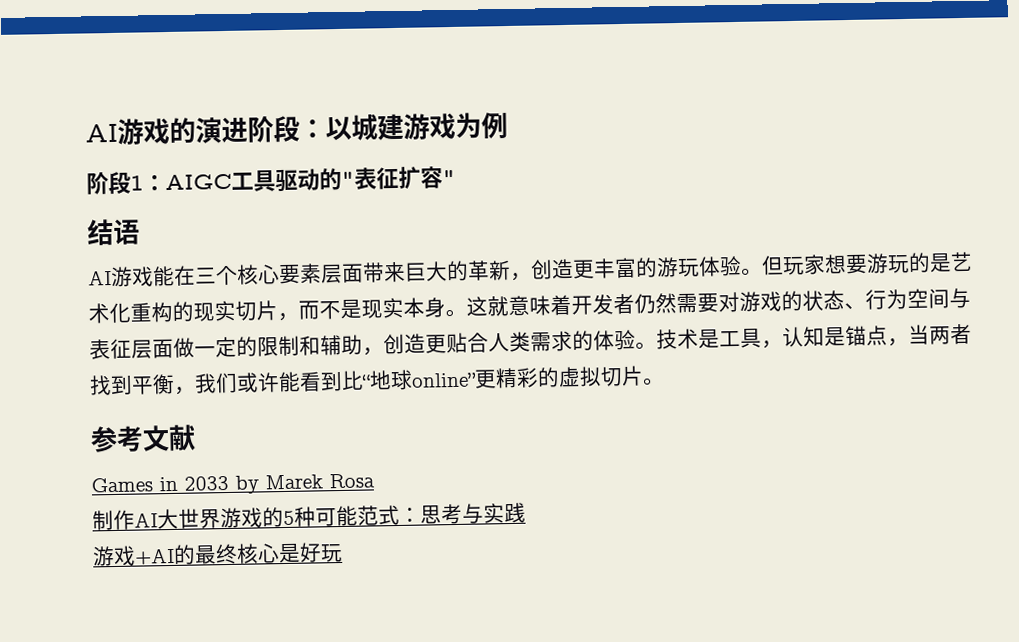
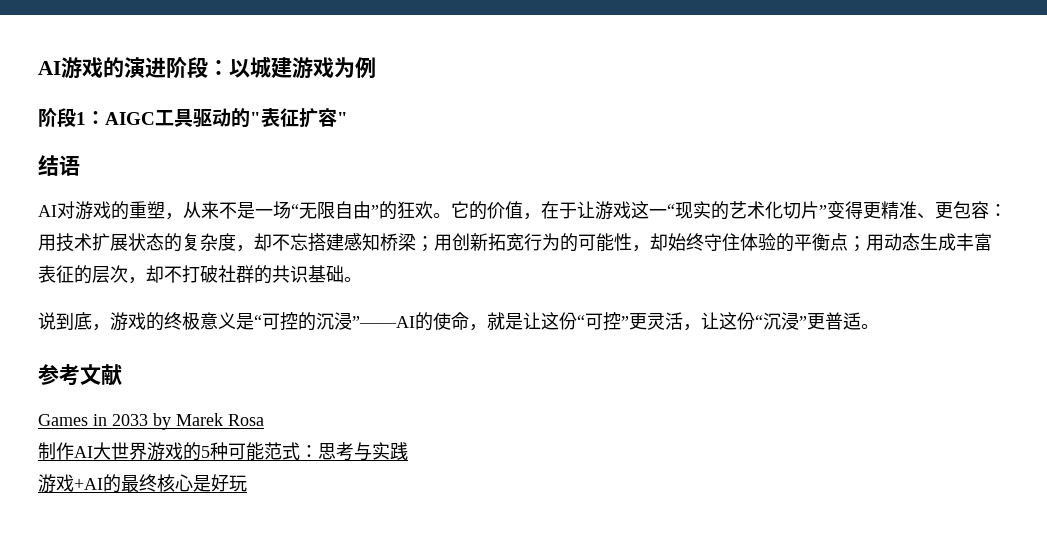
- AI游戏能在三个核心要素层面带来巨大的革新，创造更丰富的游玩体验。但玩家想要游玩的是艺术化重构的现实切片，而不是现实本身。这就意味着开发者仍然需要对游戏的状态、行为空间与表征层面做一定的限制和辅助，创造更贴合人类需求的体验。技术是工具，认知是锚点，当两者找到平衡，我们或许能看到比“地球online”更精彩的虚拟切片。
+ AI对游戏的重塑，从来不是一场“无限自由”的狂欢。它的价值，在于让游戏这一“现实的艺术化切片”变得更精准、更包容：用技术扩展状态的复杂度，却不忘搭建感知桥梁；用创新拓宽行为的可能性，却始终守住体验的平衡点；用动态生成丰富表征的层次，却不打破社群的共识基础。
+ 说到底，游戏的终极意义是“可控的沉浸”——AI的使命，就是让这份“可控”更灵活，让这份“沉浸”更普适。

